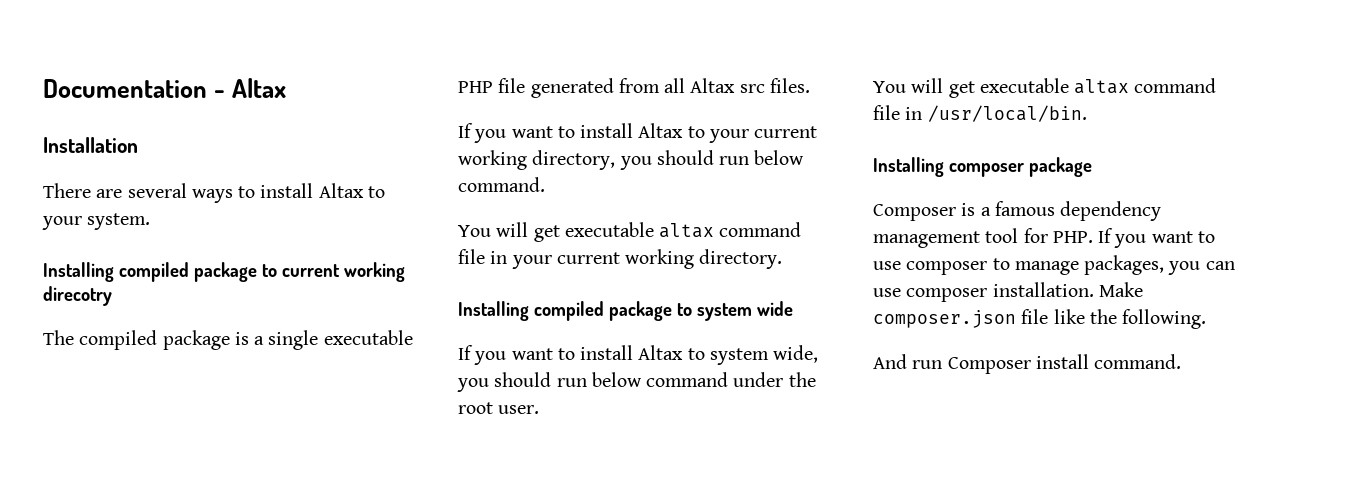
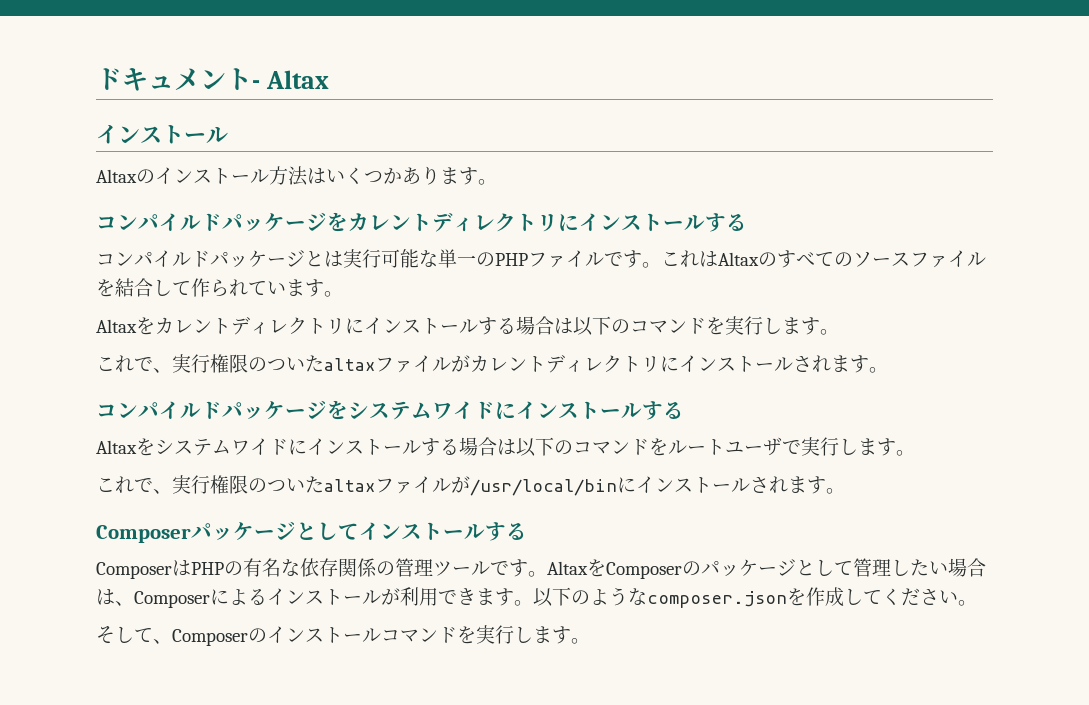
- Documentation - Altax
- Installation
- There are several ways to install Altax to your system.
- Installing compiled package to current working direcotry
- The compiled package is a single executable PHP file generated from all Altax src files.
- If you want to install Altax to your current working directory, you should run below command.
- You will get executable altax command file in your current working directory.
- Installing compiled package to system wide
- If you want to install Altax to system wide, you should run below command under the root user.
- You will get executable altax command file in /usr/local/bin.
- Installing composer package
- Composer is a famous dependency management tool for PHP. If you want to use composer to manage packages, you can use composer installation. Make composer.json file like the following.
- And run Composer install command.
+ ドキュメント- Altax
+ インストール
+ Altaxのインストール方法はいくつかあります。
+ コンパイルドパッケージをカレントディレクトリにインストールする
+ コンパイルドパッケージとは実行可能な単一のPHPファイルです。これはAltaxのすべてのソースファイルを結合して作られています。
+ Altaxをカレントディレクトリにインストールする場合は以下のコマンドを実行します。
+ これで、実行権限のついたaltaxファイルがカレントディレクトリにインストールされます。
+ コンパイルドパッケージをシステムワイドにインストールする
+ Altaxをシステムワイドにインストールする場合は以下のコマンドをルートユーザで実行します。
+ これで、実行権限のついたaltaxファイルが/usr/local/binにインストールされます。
+ Composerパッケージとしてインストールする
+ ComposerはPHPの有名な依存関係の管理ツールです。AltaxをComposerのパッケージとして管理したい場合は、Composerによるインストールが利用できます。以下のようなcomposer.jsonを作成してください。
+ そして、Composerのインストールコマンドを実行します。

